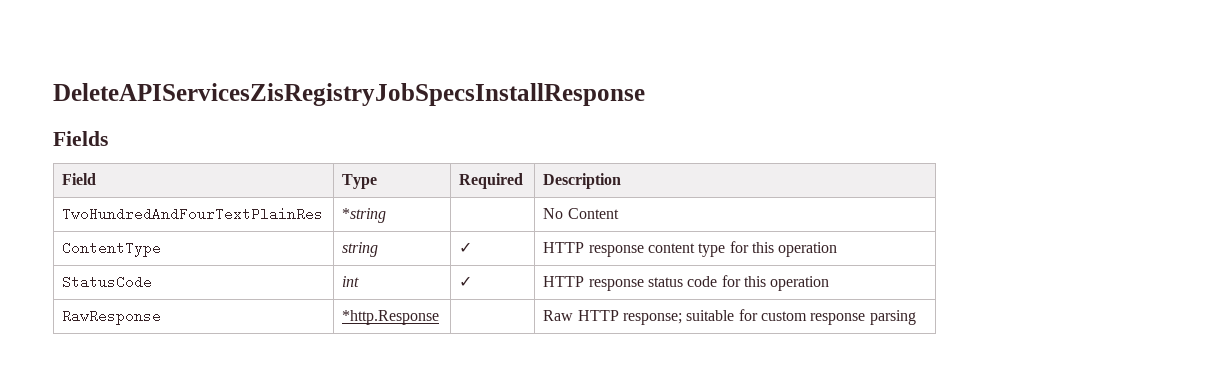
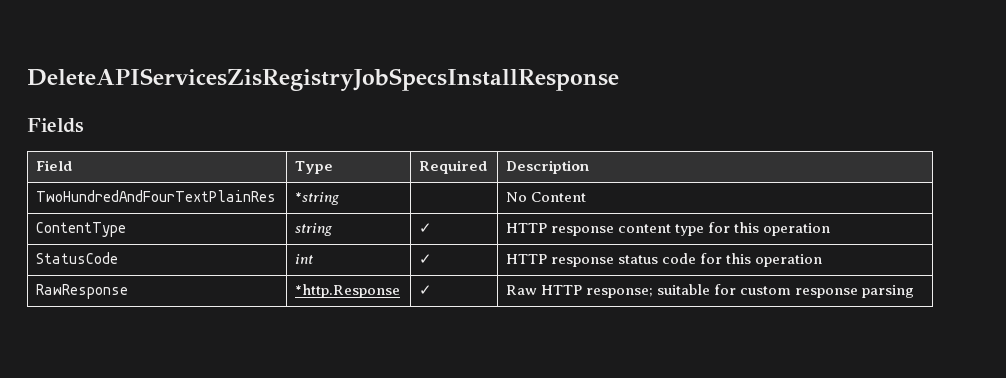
- RawResponse | *http.Response | | Raw HTTP response; suitable for custom response parsing
+ RawResponse | *http.Response | ✓ | Raw HTTP response; suitable for custom response parsing

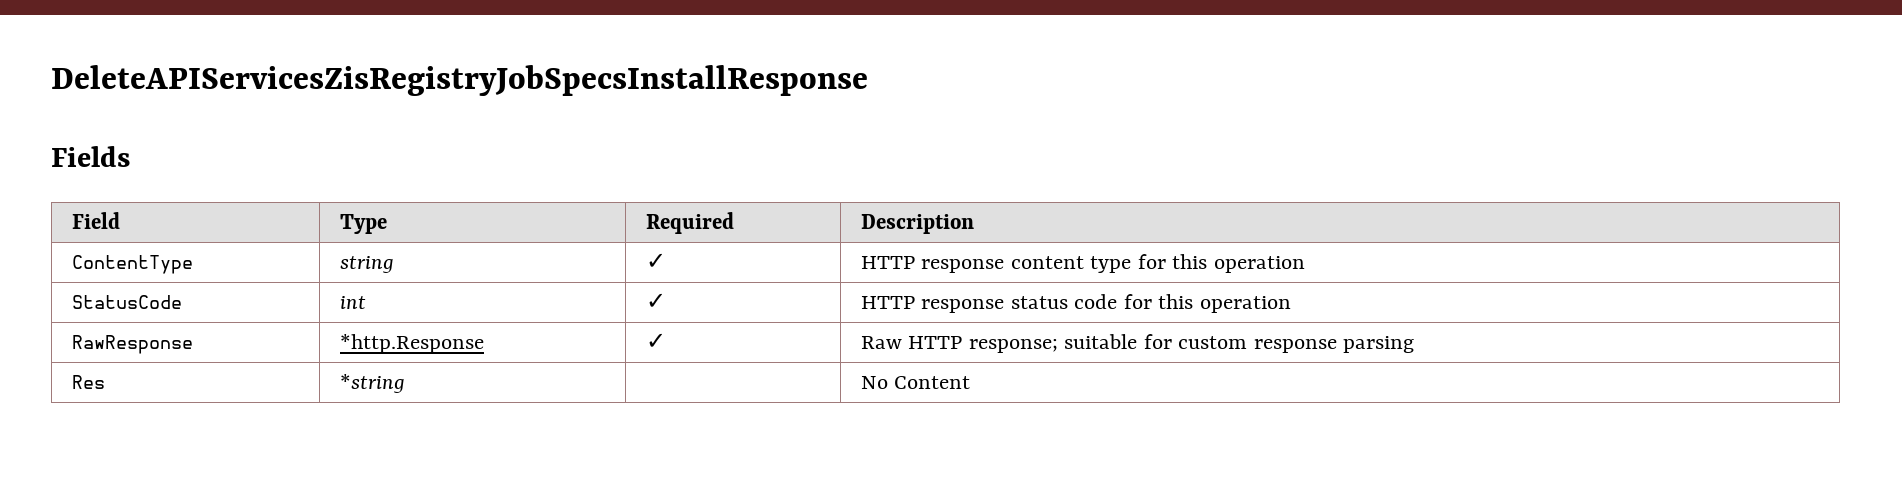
- TwoHundredAndFourTextPlainRes | *string | | No Content
+ Res | *string | | No Content

